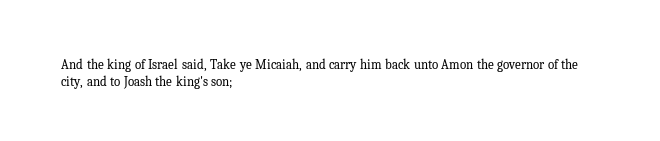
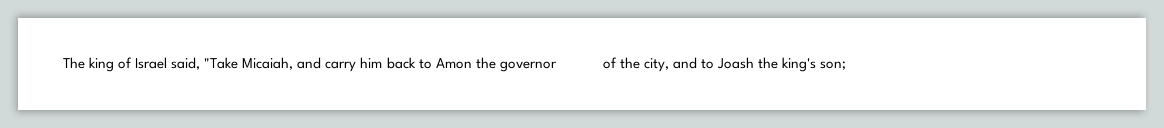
- And the king of Israel said, Take ye Micaiah, and carry him back unto Amon the governor of the city, and to Joash the king's son;
+ The king of Israel said, "Take Micaiah, and carry him back to Amon the governor of the city, and to Joash the king's son;

